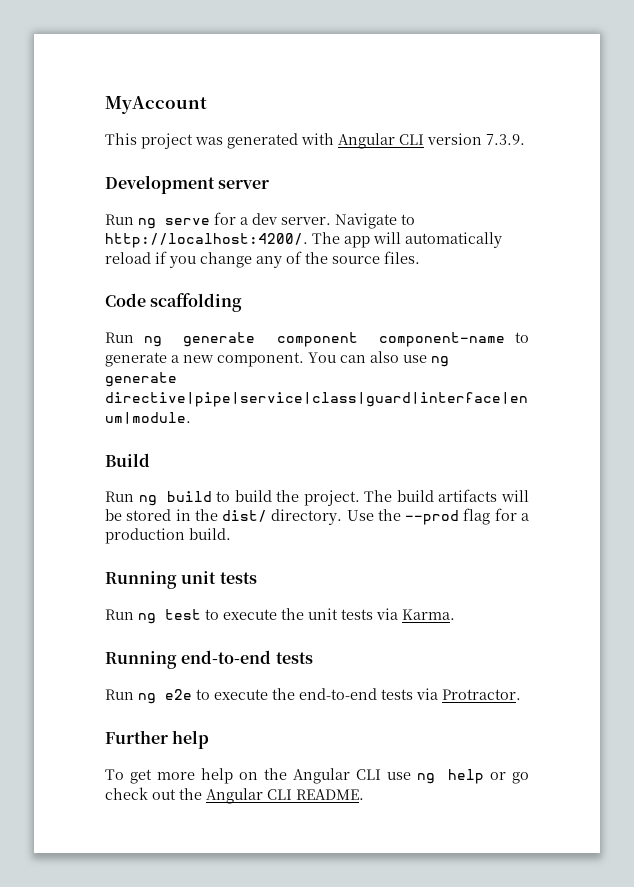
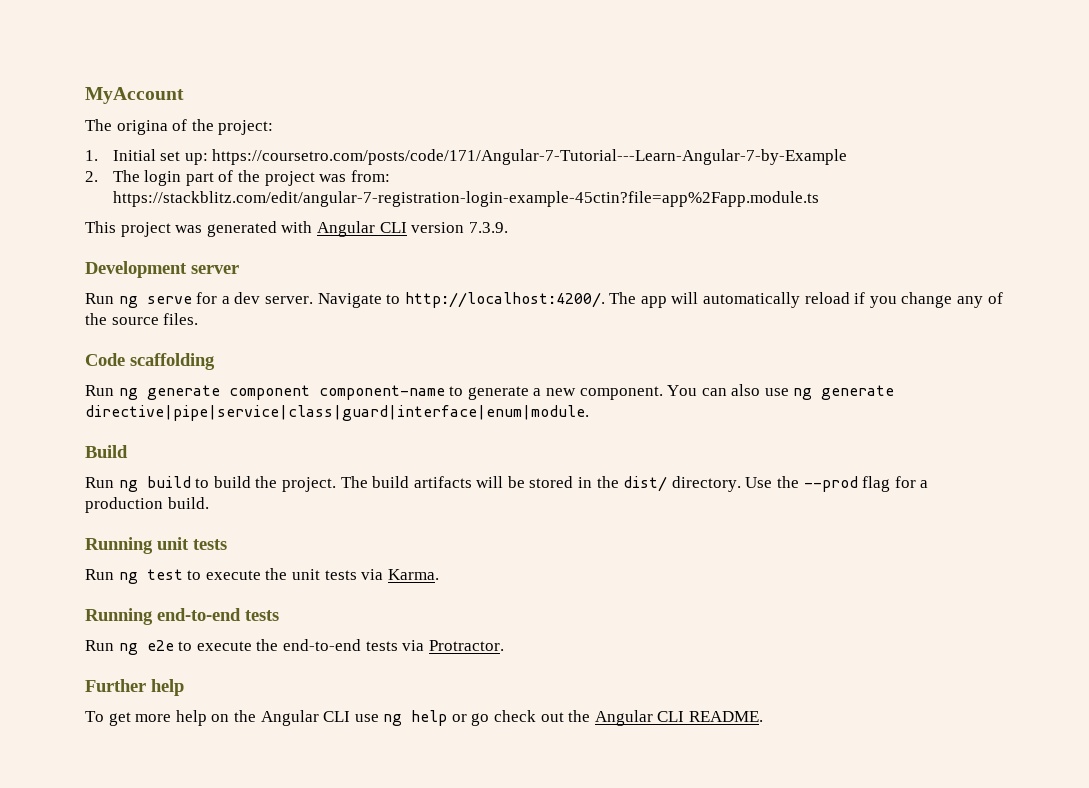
+ The origina of the project:
+ 1. Initial set up: https://coursetro.com/posts/code/171/Angular-7-Tutorial---Learn-Angular-7-by-Example
+ 2. The login part of the project was from: https://stackblitz.com/edit/angular-7-registration-login-example-45ctin?file=app%2Fapp.module.ts

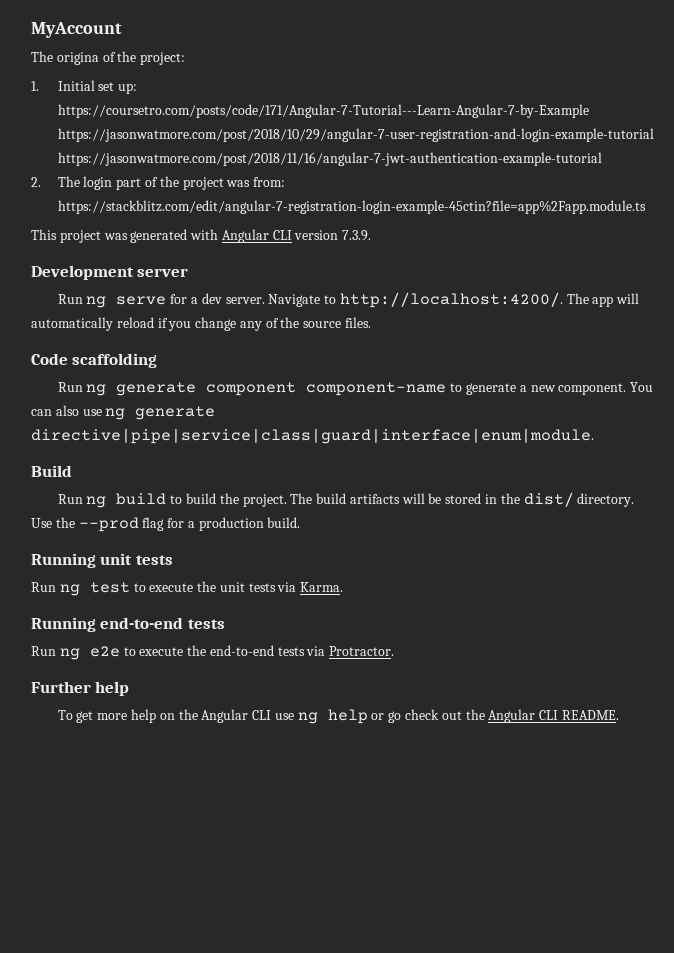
- 1. Initial set up: https://coursetro.com/posts/code/171/Angular-7-Tutorial---Learn-Angular-7-by-Example
+ 1. Initial set up: https://coursetro.com/posts/code/171/Angular-7-Tutorial---Learn-Angular-7-by-Example https://jasonwatmore.com/post/2018/10/29/angular-7-user-registration-and-login-example-tutorial https://jasonwatmore.com/post/2018/11/16/angular-7-jwt-authentication-example-tutorial

